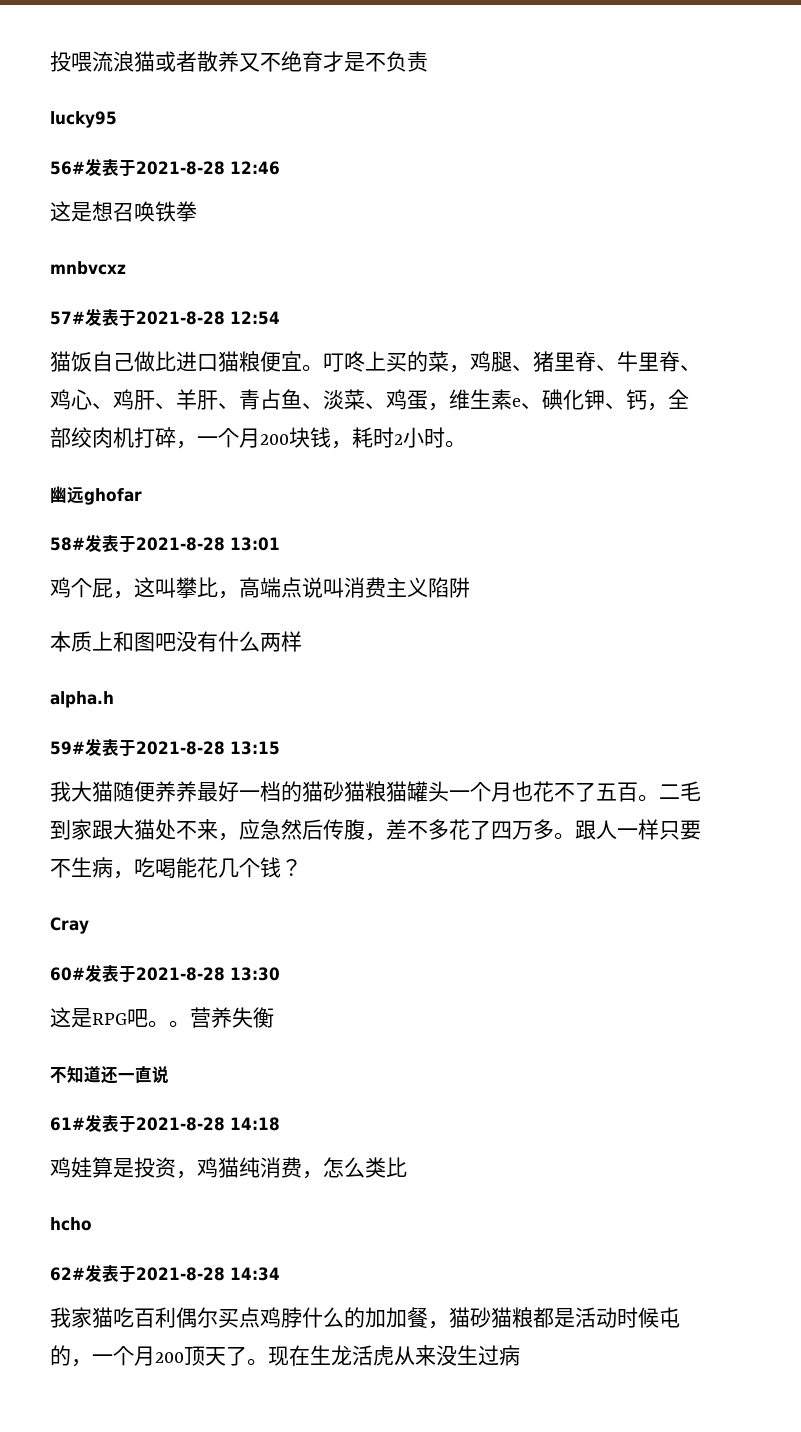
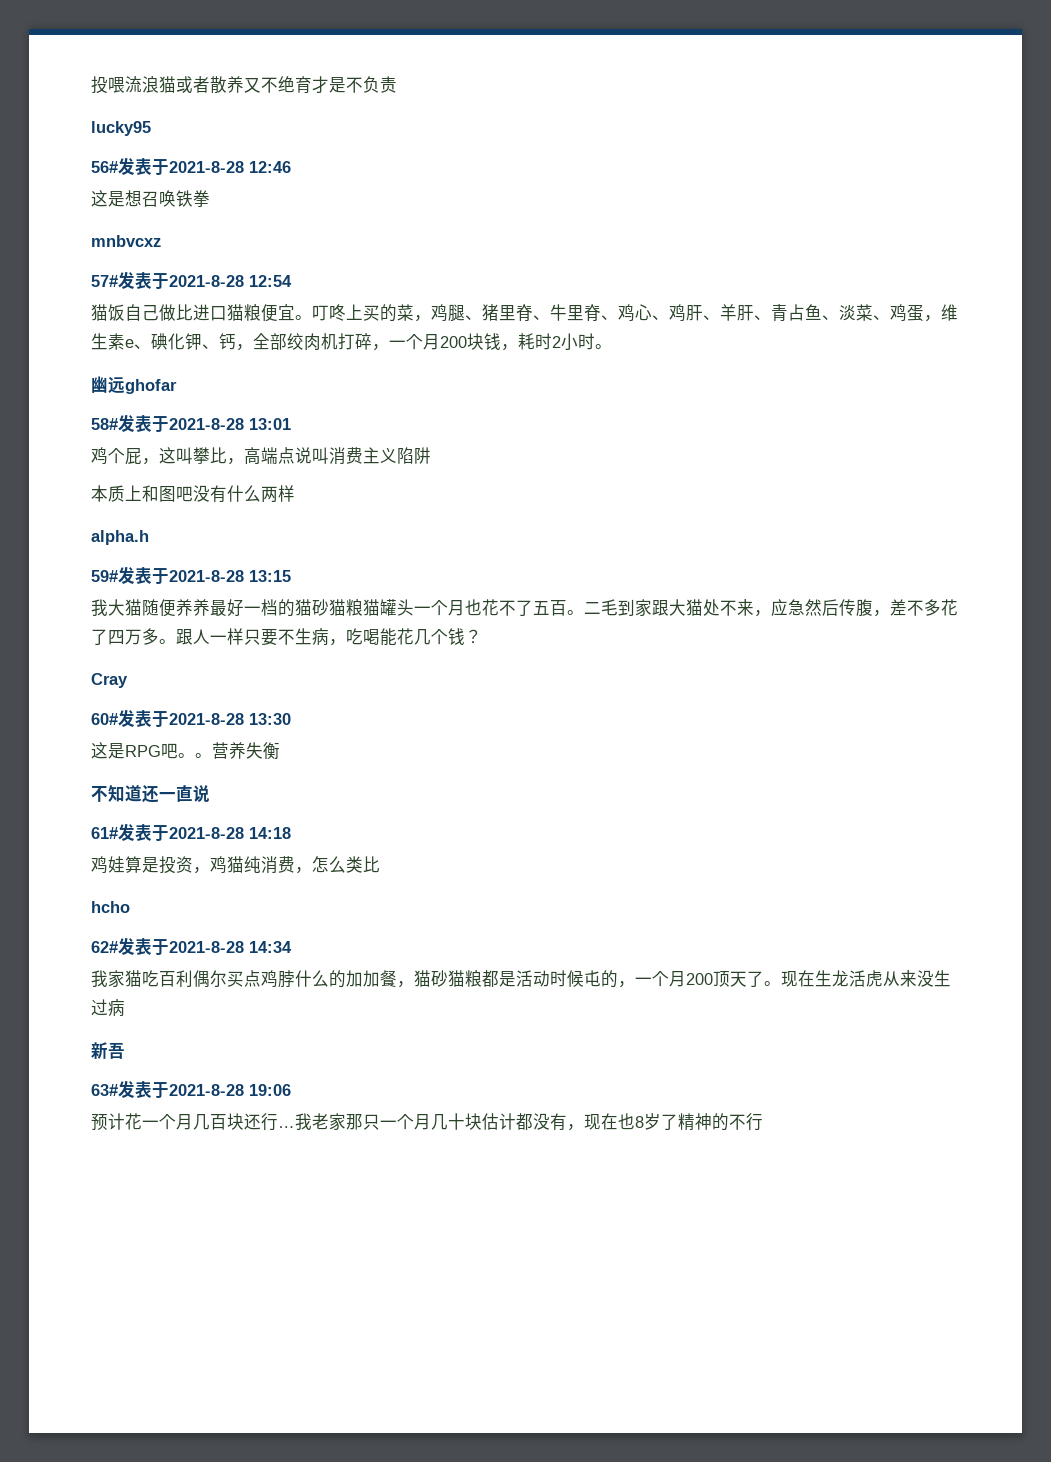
+ 新吾
+ 63#发表于2021-8-28 19:06
+ 预计花一个月几百块还行…我老家那只一个月几十块估计都没有，现在也8岁了精神的不行

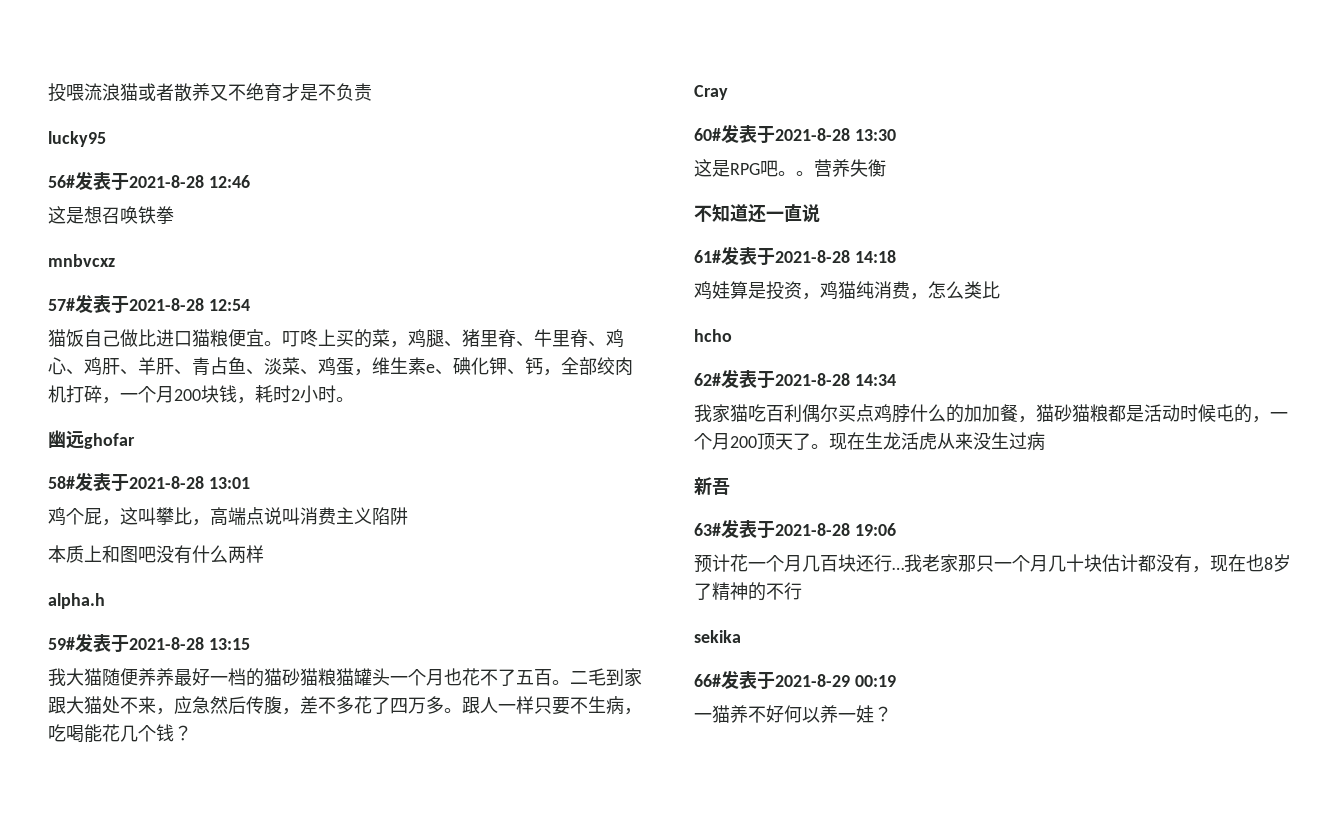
+ sekika
+ 66#发表于2021-8-29 00:19
+ 一猫养不好何以养一娃？

